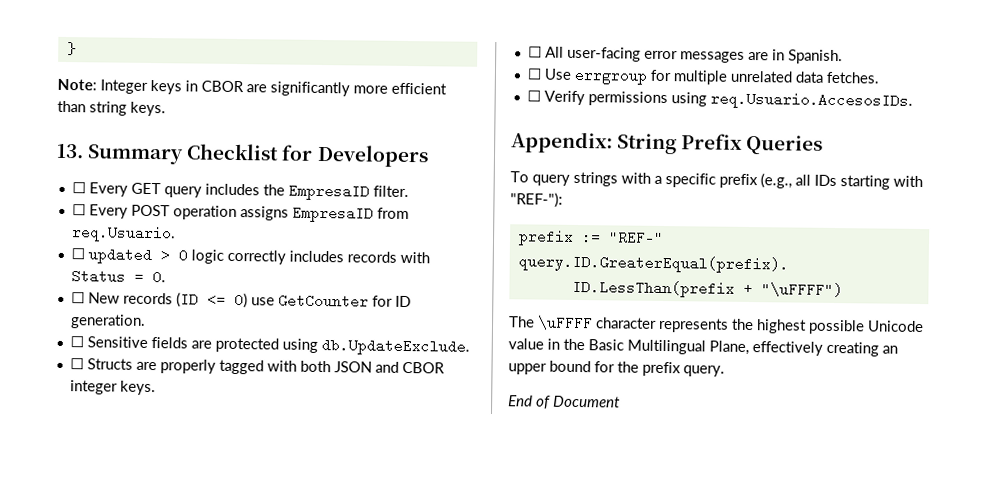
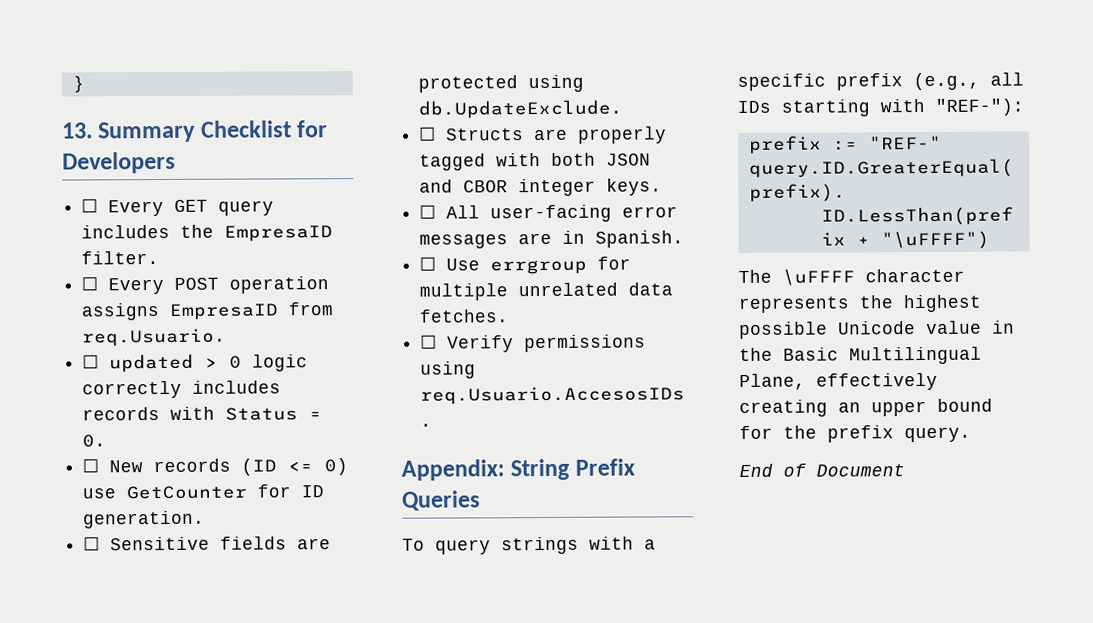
- Note: Integer keys in CBOR are significantly more efficient than string keys.

